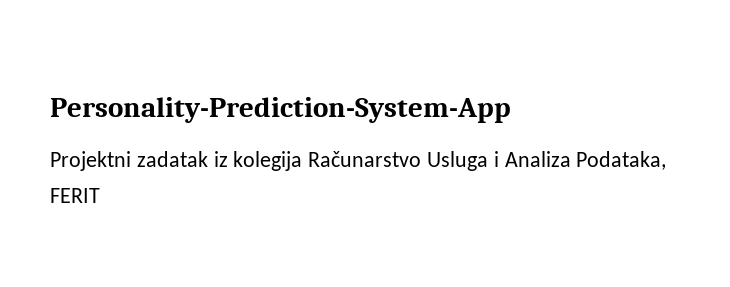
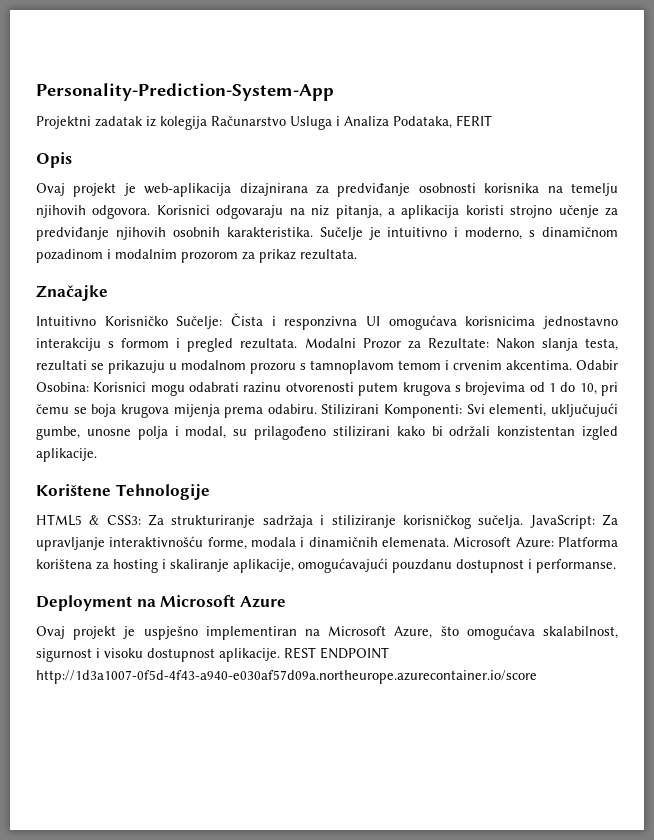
+ Opis
+ Ovaj projekt je web-aplikacija dizajnirana za predviđanje osobnosti korisnika na temelju njihovih odgovora. Korisnici odgovaraju na niz pitanja, a aplikacija koristi strojno učenje za predviđanje njihovih osobnih karakteristika. Sučelje je intuitivno i moderno, s dinamičnom pozadinom i modalnim prozorom za prikaz rezultata.
+ Značajke
+ Intuitivno Korisničko Sučelje: Čista i responzivna UI omogućava korisnicima jednostavno interakciju s formom i pregled rezultata. Modalni Prozor za Rezultate: Nakon slanja testa, rezultati se prikazuju u modalnom prozoru s tamnoplavom temom i crvenim akcentima. Odabir Osobina: Korisnici mogu odabrati razinu otvorenosti putem krugova s brojevima od 1 do 10, pri čemu se boja krugova mijenja prema odabiru. Stilizirani Komponenti: Svi elementi, uključujući gumbe, unosne polja i modal, su prilagođeno stilizirani kako bi održali konzistentan izgled aplikacije.
+ Korištene Tehnologije
+ HTML5 & CSS3: Za strukturiranje sadržaja i stiliziranje korisničkog sučelja. JavaScript: Za upravljanje interaktivnošću forme, modala i dinamičnih elemenata. Microsoft Azure: Platforma korištena za hosting i skaliranje aplikacije, omogućavajući pouzdanu dostupnost i performanse.
+ Deployment na Microsoft Azure
+ Ovaj projekt je uspješno implementiran na Microsoft Azure, što omogućava skalabilnost, sigurnost i visoku dostupnost aplikacije. REST ENDPOINT http://1d3a1007-0f5d-4f43-a940-e030af57d09a.northeurope.azurecontainer.io/score

